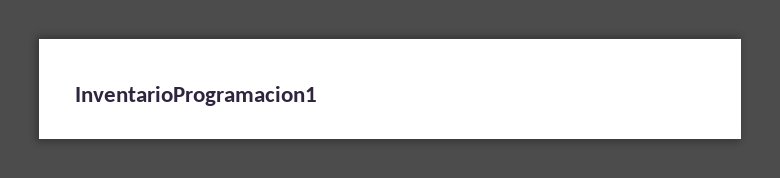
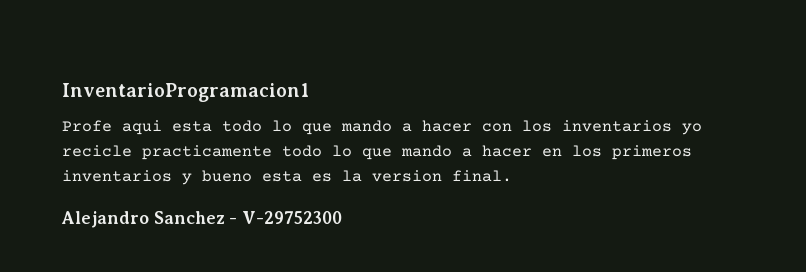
+ Profe aqui esta todo lo que mando a hacer con los inventarios yo recicle practicamente todo lo que mando a hacer en los primeros inventarios y bueno esta es la version final.
+ Alejandro Sanchez - V-29752300

